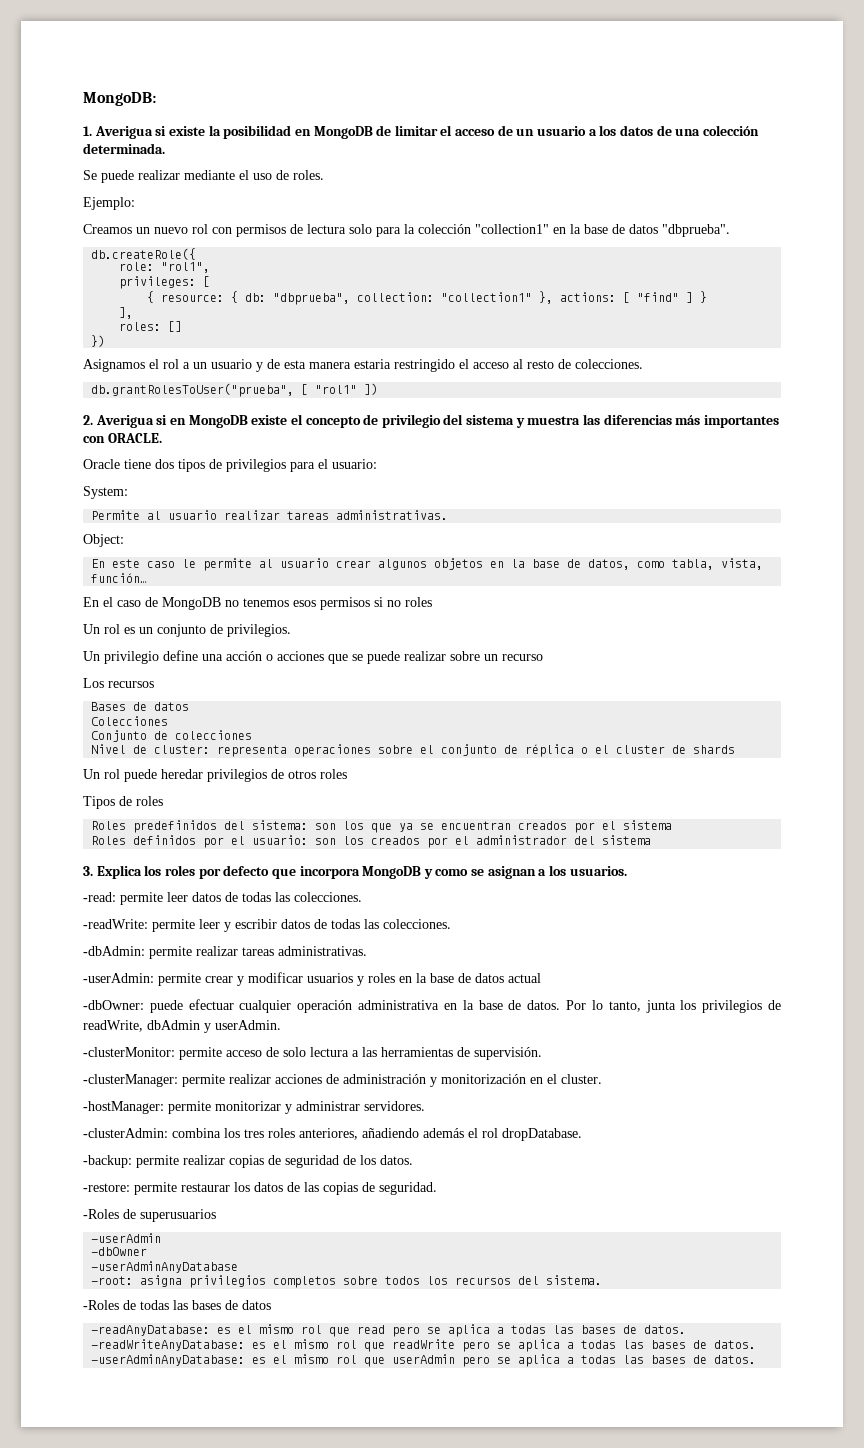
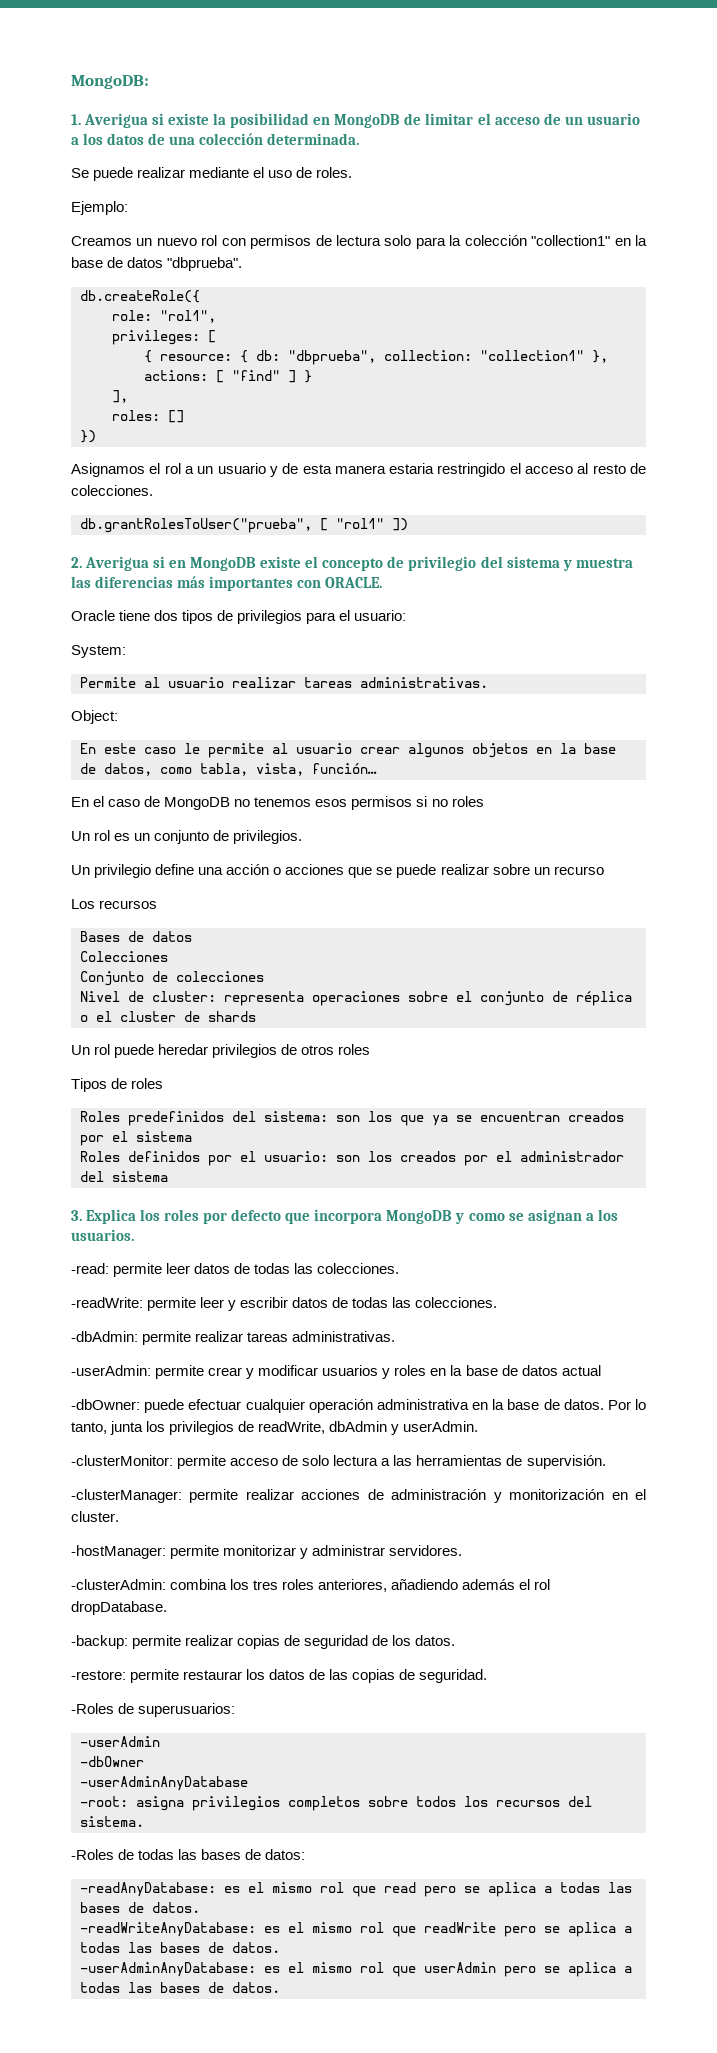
- -Roles de superusuarios
+ -Roles de superusuarios:
- -Roles de todas las bases de datos
+ -Roles de todas las bases de datos:

